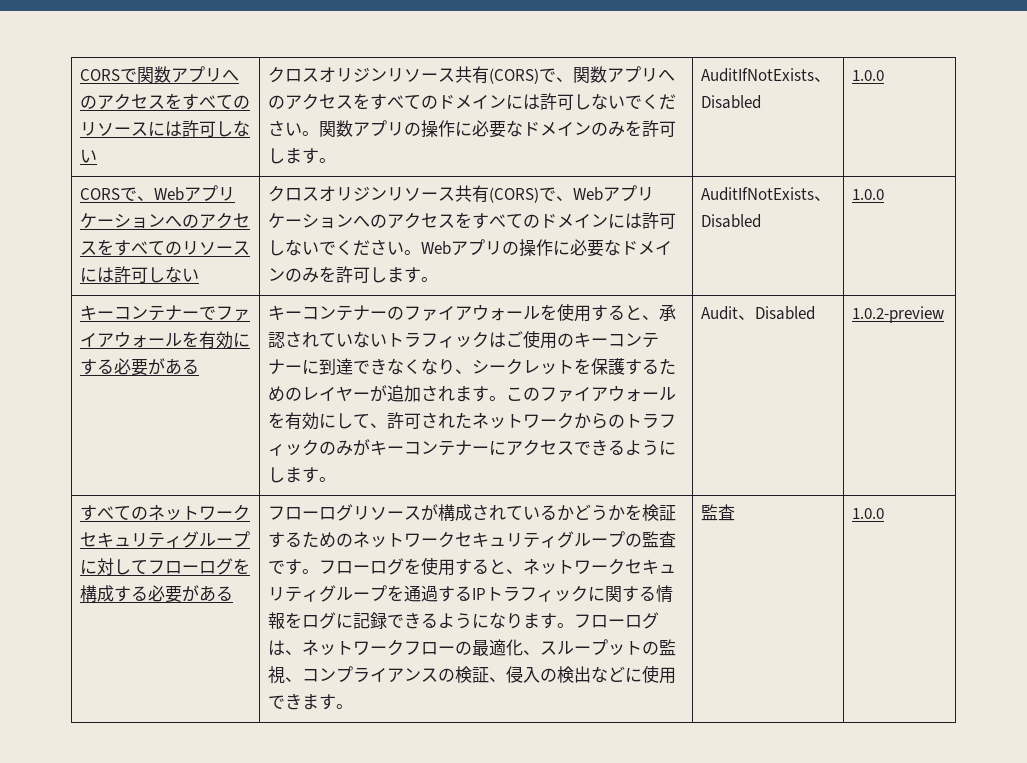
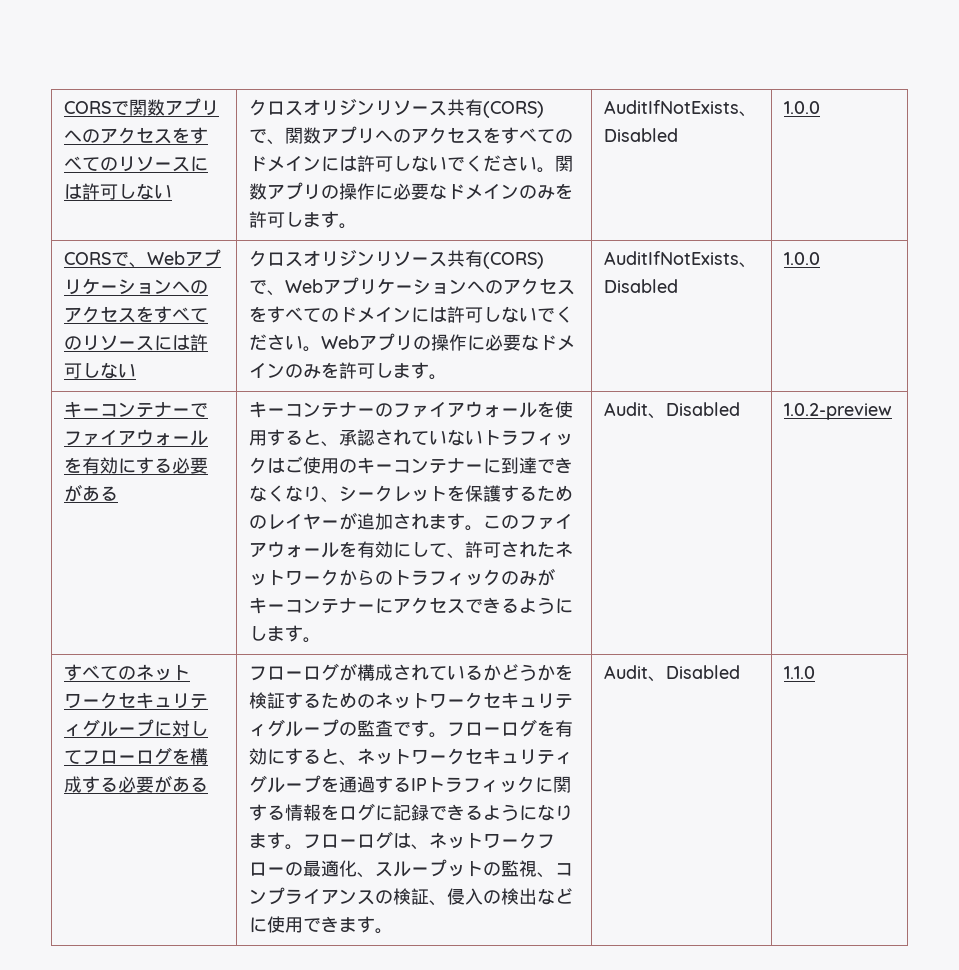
- フローログリソースが構成されているかどうかを検証するためのネットワークセキュリティグループの監査です。
+ フローログが構成されているかどうかを検証するためのネットワークセキュリティグループの監査です。
- フローログを使用すると、ネットワークセキュリティグループを通過するIPトラフィックに関する情報をログに記録できるようになります。
+ フローログを有効にすると、ネットワークセキュリティグループを通過するIPトラフィックに関する情報をログに記録できるようになります。
- 監査 | 1.0.0
+ Audit、Disabled | 1.1.0

